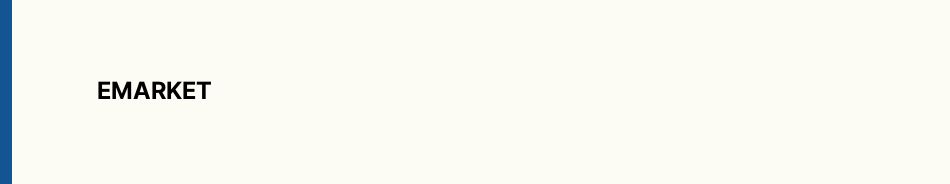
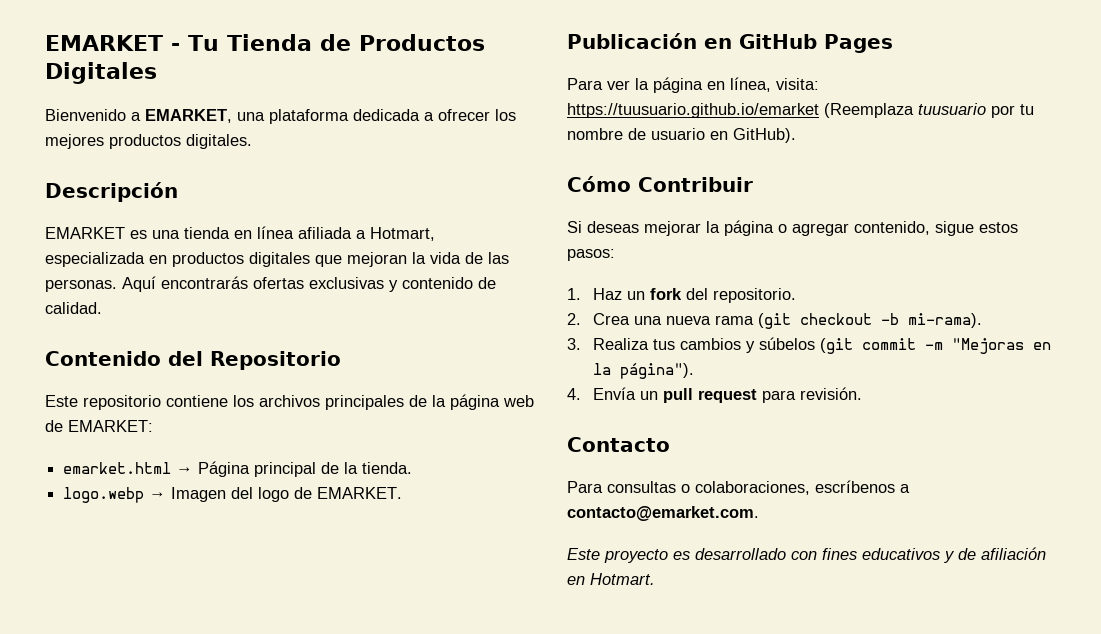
- EMARKET
+ EMARKET - Tu Tienda de Productos Digitales
+ Bienvenido a EMARKET, una plataforma dedicada a ofrecer los mejores productos digitales.
+ Descripción
+ EMARKET es una tienda en línea afiliada a Hotmart, especializada en productos digitales que mejoran la vida de las personas. Aquí encontrarás ofertas exclusivas y contenido de calidad.
+ Contenido del Repositorio
+ Este repositorio contiene los archivos principales de la página web de EMARKET:
+ emarket.html → Página principal de la tienda.
+ logo.webp → Imagen del logo de EMARKET.
+ Publicación en GitHub Pages
+ Para ver la página en línea, visita: https://tuusuario.github.io/emarket (Reemplaza tuusuario por tu nombre de usuario en GitHub).
+ Cómo Contribuir
+ Si deseas mejorar la página o agregar contenido, sigue estos pasos:
+ 1. Haz un fork del repositorio.
+ 2. Crea una nueva rama (git checkout -b mi-rama).
+ 3. Realiza tus cambios y súbelos (git commit -m "Mejoras en la página").
+ 4. Envía un pull request para revisión.
+ Contacto
+ Para consultas o colaboraciones, escríbenos a contacto@emarket.com.
+ Este proyecto es desarrollado con fines educativos y de afiliación en Hotmart.

